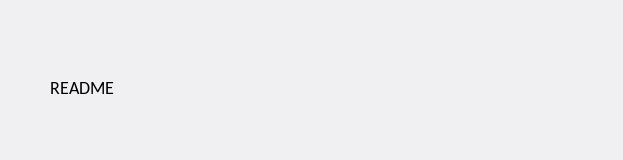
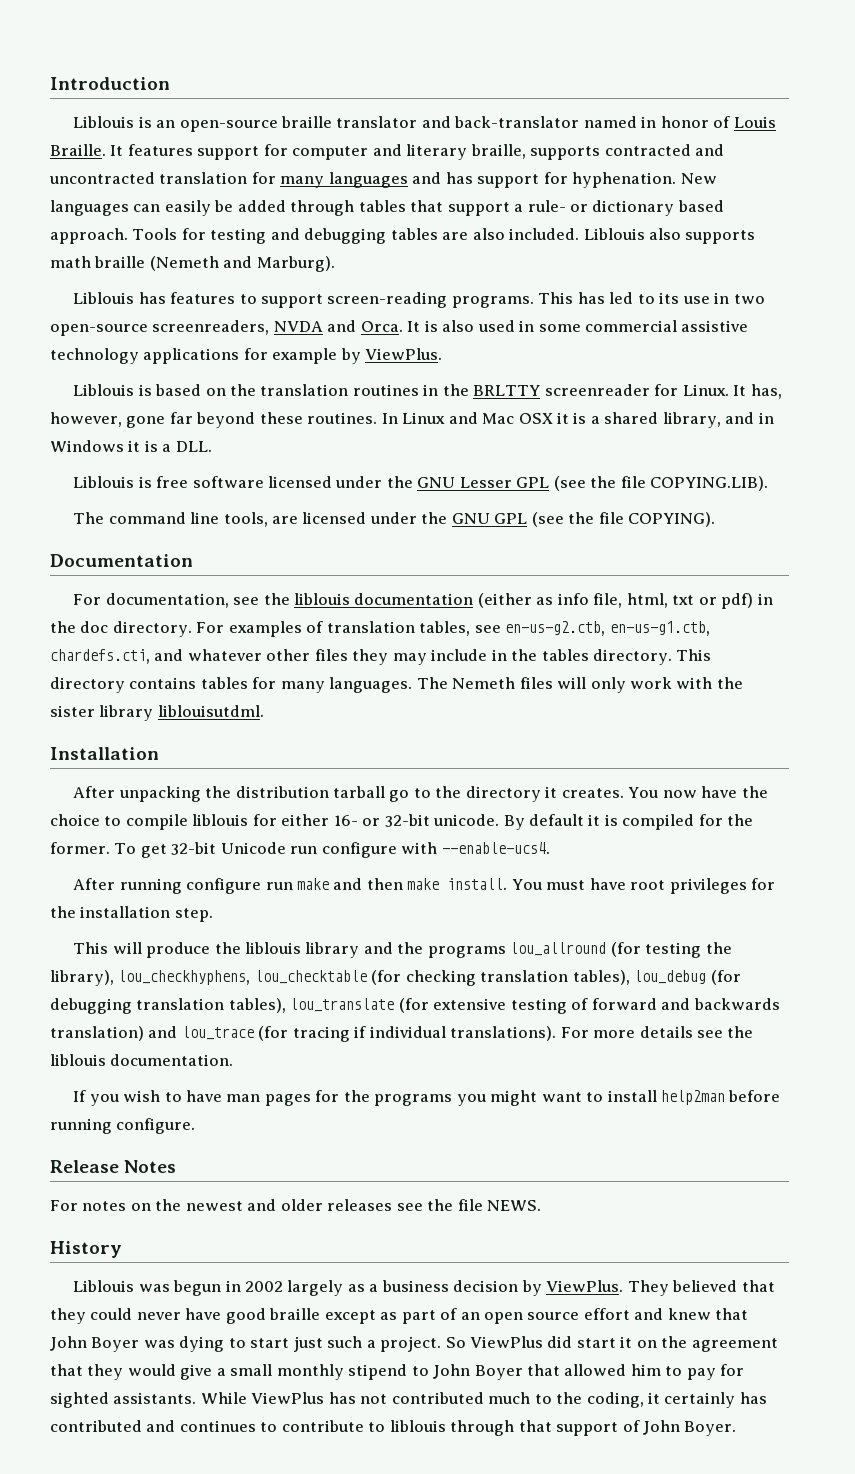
- README
+ Introduction
+ Liblouis is an open-source braille translator and back-translator named in honor of Louis Braille. It features support for computer and literary braille, supports contracted and uncontracted translation for many languages and has support for hyphenation. New languages can easily be added through tables that support a rule- or dictionary based approach. Tools for testing and debugging tables are also included. Liblouis also supports math braille (Nemeth and Marburg).
+ Liblouis has features to support screen-reading programs. This has led to its use in two open-source screenreaders, NVDA and Orca. It is also used in some commercial assistive technology applications for example by ViewPlus.
+ Liblouis is based on the translation routines in the BRLTTY screenreader for Linux. It has, however, gone far beyond these routines. In Linux and Mac OSX it is a shared library, and in Windows it is a DLL.
+ Liblouis is free software licensed under the GNU Lesser GPL (see the file COPYING.LIB).
+ The command line tools, are licensed under the GNU GPL (see the file COPYING).
+ Documentation
+ For documentation, see the liblouis documentation (either as info file, html, txt or pdf) in the doc directory. For examples of translation tables, see en-us-g2.ctb, en-us-g1.ctb, chardefs.cti, and whatever other files they may include in the tables directory. This directory contains tables for many languages. The Nemeth files will only work with the sister library liblouisutdml.
+ Installation
+ After unpacking the distribution tarball go to the directory it creates. You now have the choice to compile liblouis for either 16- or 32-bit unicode. By default it is compiled for the former. To get 32-bit Unicode run configure with --enable-ucs4.
+ After running configure run make and then make install. You must have root privileges for the installation step.
+ This will produce the liblouis library and the programs lou_allround (for testing the library), lou_checkhyphens, lou_checktable (for checking translation tables), lou_debug (for debugging translation tables), lou_translate (for extensive testing of forward and backwards translation) and lou_trace (for tracing if individual translations). For more details see the liblouis documentation.
+ If you wish to have man pages for the programs you might want to install help2man before running configure.
+ Release Notes
+ For notes on the newest and older releases see the file NEWS.
+ History
+ Liblouis was begun in 2002 largely as a business decision by ViewPlus. They believed that they could never have good braille except as part of an open source effort and knew that John Boyer was dying to start just such a project. So ViewPlus did start it on the agreement that they would give a small monthly stipend to John Boyer that allowed him to pay for sighted assistants. While ViewPlus has not contributed much to the coding, it certainly has contributed and continues to contribute to liblouis through that support of John Boyer.

